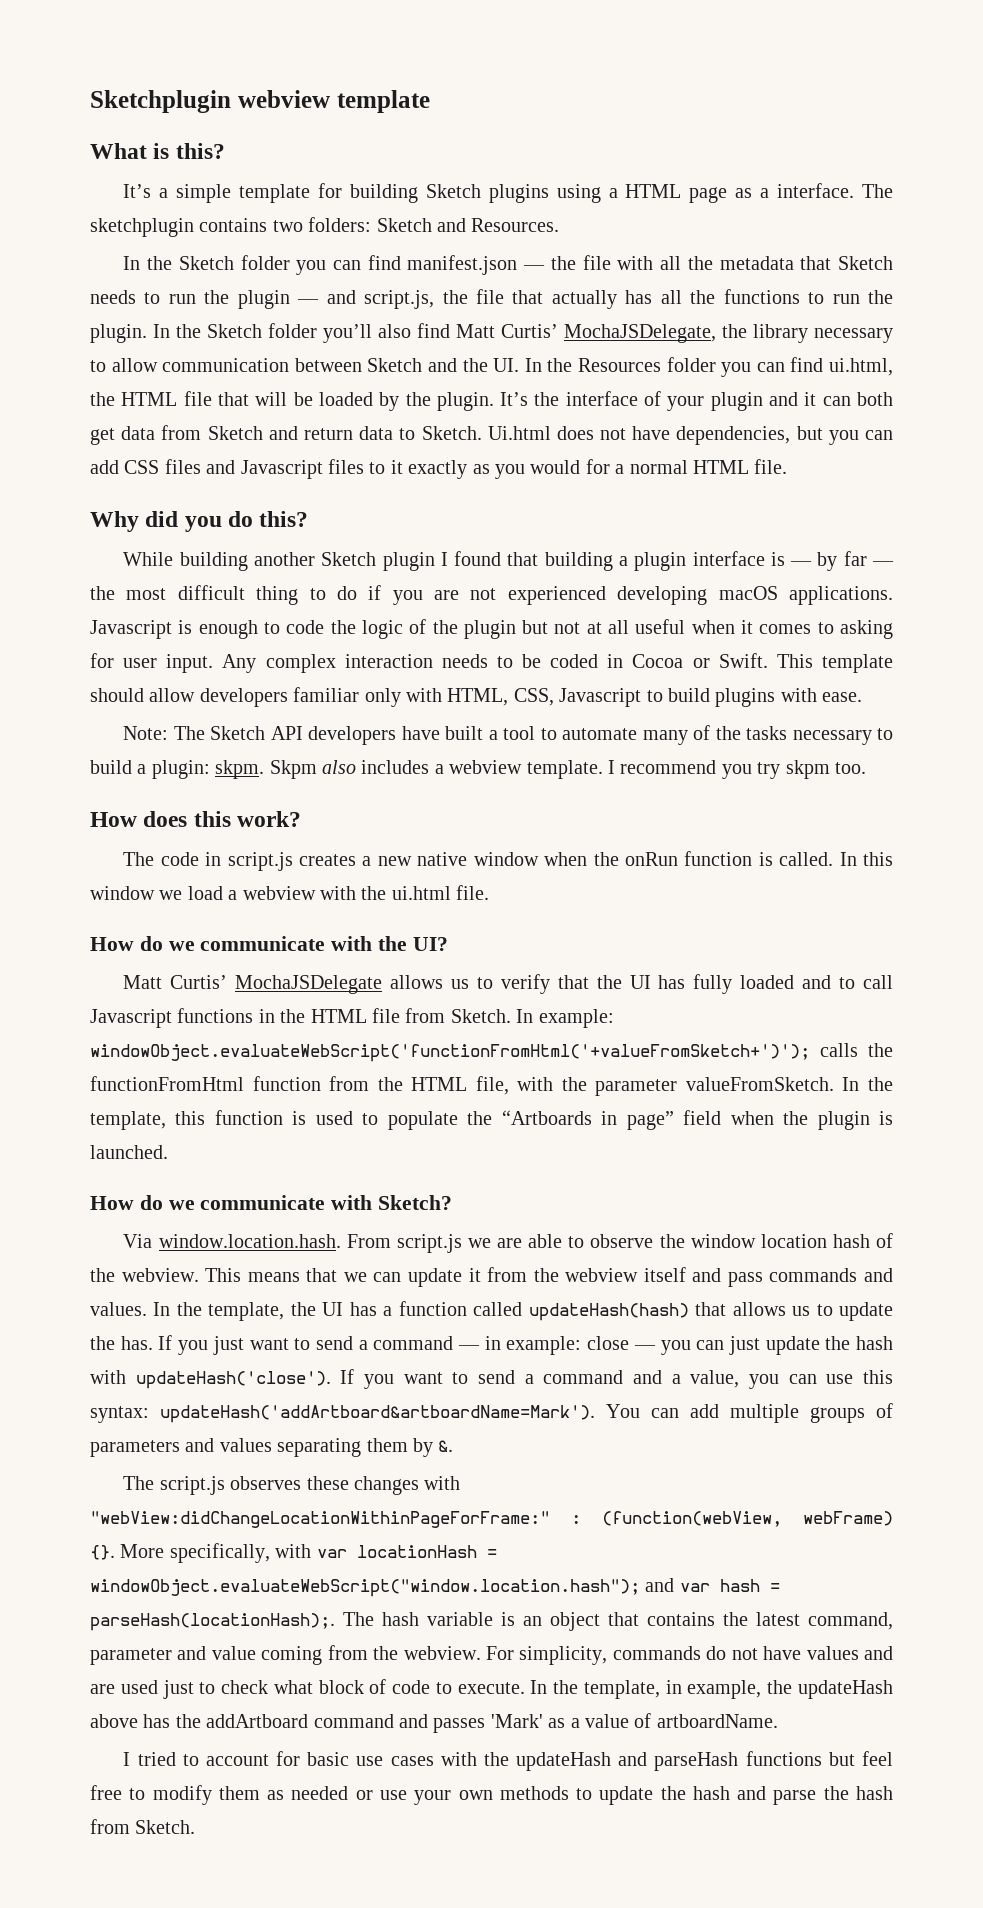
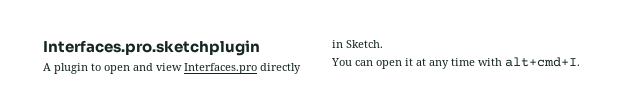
- Sketchplugin webview template
- What is this?
- It’s a simple template for building Sketch plugins using a HTML page as a interface. The sketchplugin contains two folders: Sketch and Resources.
- In the Sketch folder you can find manifest.json — the file with all the metadata that Sketch needs to run the plugin — and script.js, the file that actually has all the functions to run the plugin. In the Sketch folder you’ll also find Matt Curtis’ MochaJSDelegate, the library necessary to allow communication between Sketch and the UI. In the Resources folder you can find ui.html, the HTML file that will be loaded by the plugin. It’s the interface of your plugin and it can both get data from Sketch and return data to Sketch. Ui.html does not have dependencies, but you can add CSS files and Javascript files to it exactly as you would for a normal HTML file.
- Why did you do this?
- While building another Sketch plugin I found that building a plugin interface is — by far — the most difficult thing to do if you are not experienced developing macOS applications. Javascript is enough to code the logic of the plugin but not at all useful when it comes to asking for user input. Any complex interaction needs to be coded in Cocoa or Swift. This template should allow developers familiar only with HTML, CSS, Javascript to build plugins with ease.
- Note: The Sketch API developers have built a tool to automate many of the tasks necessary to build a plugin: skpm. Skpm also includes a webview template. I recommend you try skpm too.
- How does this work?
- The code in script.js creates a new native window when the onRun function is called. In this window we load a webview with the ui.html file.
- How do we communicate with the UI?
- Matt Curtis’ MochaJSDelegate allows us to verify that the UI has fully loaded and to call Javascript functions in the HTML file from Sketch. In example: windowObject.evaluateWebScript('functionFromHtml('+valueFromSketch+')'); calls the functionFromHtml function from the HTML file, with the parameter valueFromSketch. In the template, this function is used to populate the “Artboards in page” field when the plugin is launched.
- How do we communicate with Sketch?
- Via window.location.hash. From script.js we are able to observe the window location hash of the webview. This means that we can update it from the webview itself and pass commands and values. In the template, the UI has a function called updateHash(hash) that allows us to update the has. If you just want to send a command — in example: close — you can just update the hash with updateHash('close'). If you want to send a command and a value, you can use this syntax: updateHash('addArtboard&artboardName=Mark'). You can add multiple groups of parameters and values separating them by &.
- The script.js observes these changes with "webView:didChangeLocationWithinPageForFrame:" : (function(webView, webFrame) {}. More specifically, with var locationHash = windowObject.evaluateWebScript("window.location.hash"); and var hash = parseHash(locationHash);. The hash variable is an object that contains the latest command, parameter and value coming from the webview. For simplicity, commands do not have values and are used just to check what block of code to execute. In the template, in example, the updateHash above has the addArtboard command and passes 'Mark' as a value of artboardName.
- I tried to account for basic use cases with the updateHash and parseHash functions but feel free to modify them as needed or use your own methods to update the hash and parse the hash from Sketch.
+ Interfaces.pro.sketchplugin
+ A plugin to open and view Interfaces.pro directly in Sketch.
+ You can open it at any time with alt+cmd+I.

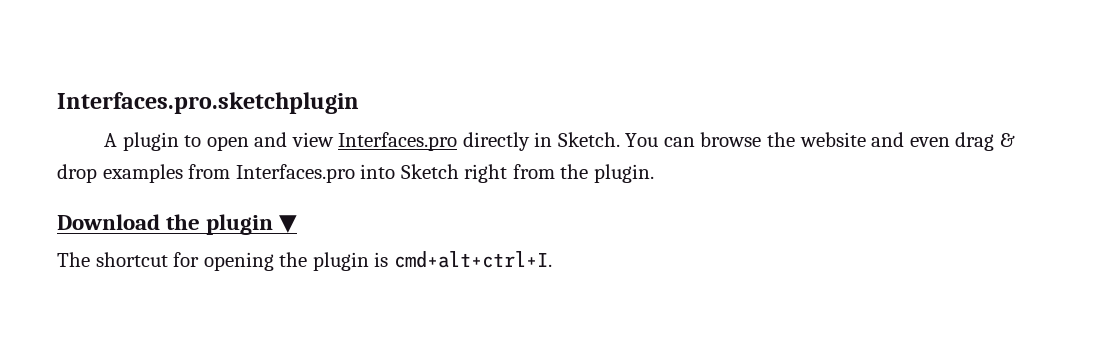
- A plugin to open and view Interfaces.pro directly in Sketch.
- You can open it at any time with alt+cmd+I.
+ A plugin to open and view Interfaces.pro directly in Sketch. You can browse the website and even drag & drop examples from Interfaces.pro into Sketch right from the plugin.
+ Download the plugin ▼
+ The shortcut for opening the plugin is cmd+alt+ctrl+I.

